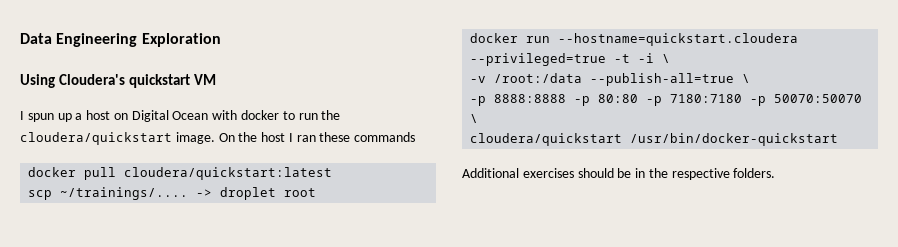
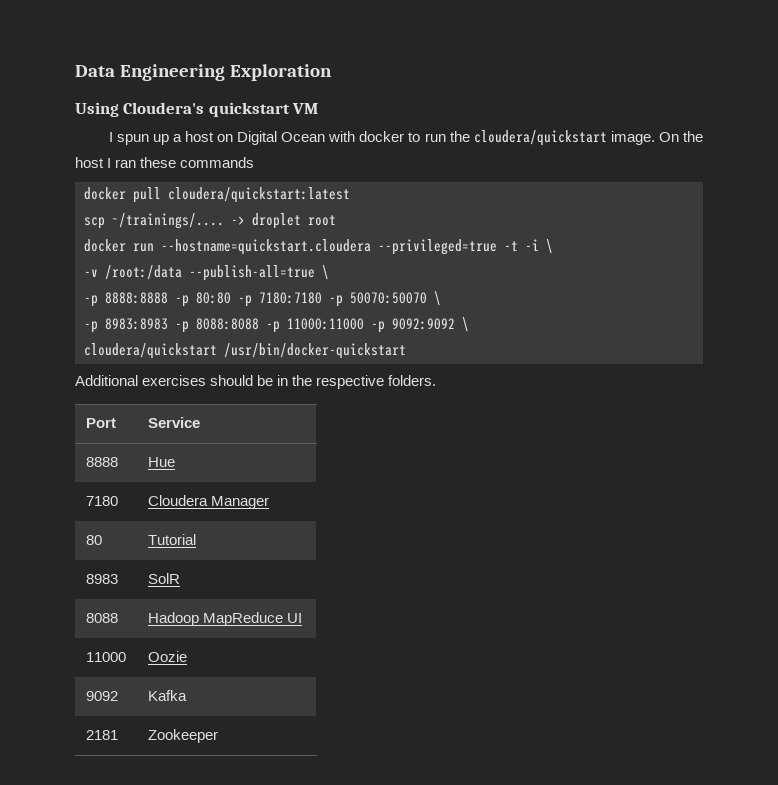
+ -p 8983:8983 -p 8088:8088 -p 11000:11000 -p 9092:9092 \
+ Port | Service
+ 8888 | Hue
+ 7180 | Cloudera Manager
+ 80 | Tutorial
+ 8983 | SolR
+ 8088 | Hadoop MapReduce UI
+ 11000 | Oozie
+ 9092 | Kafka
+ 2181 | Zookeeper

